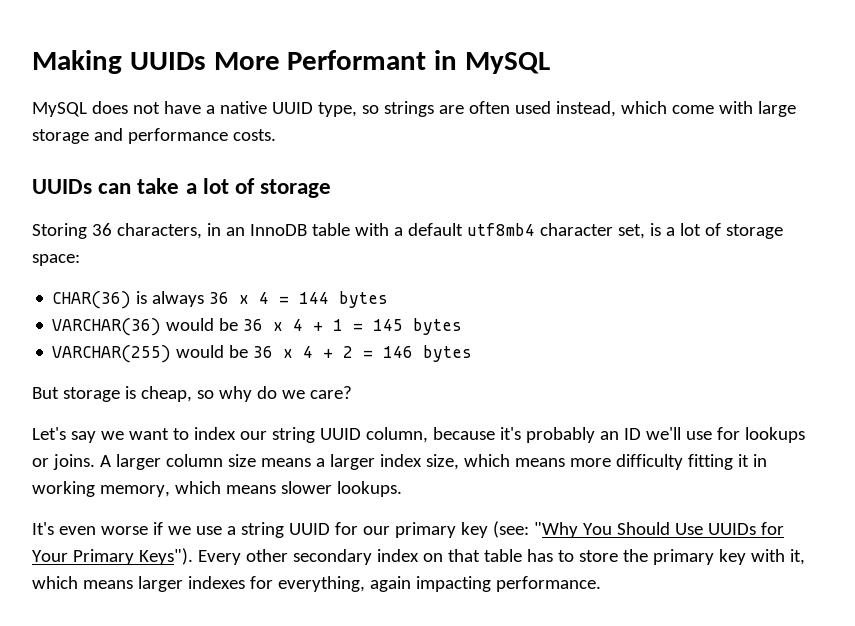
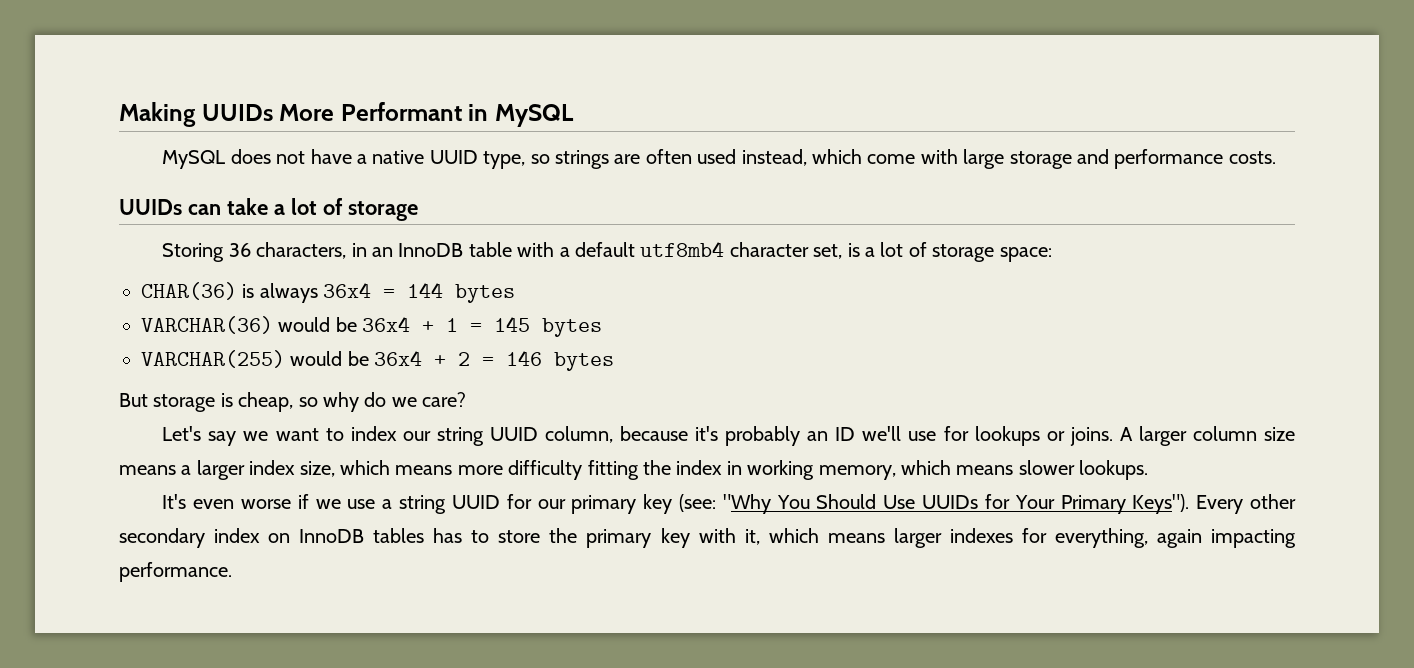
- CHAR(36) is always 36 x 4 = 144 bytes
+ CHAR(36) is always 36x4 = 144 bytes
- VARCHAR(36) would be 36 x 4 + 1 = 145 bytes
+ VARCHAR(36) would be 36x4 + 1 = 145 bytes
- VARCHAR(255) would be 36 x 4 + 2 = 146 bytes
+ VARCHAR(255) would be 36x4 + 2 = 146 bytes
- A larger column size means a larger index size, which means more difficulty fitting it in working memory, which means slower lookups.
+ A larger column size means a larger index size, which means more difficulty fitting the index in working memory, which means slower lookups.
- Every other secondary index on that table has to store the primary key with it, which means larger indexes for everything, again impacting performance.
+ Every other secondary index on InnoDB tables has to store the primary key with it, which means larger indexes for everything, again impacting performance.

